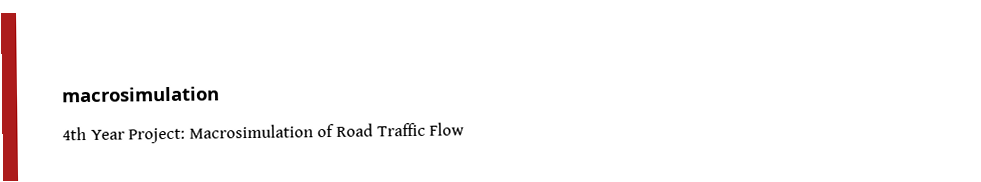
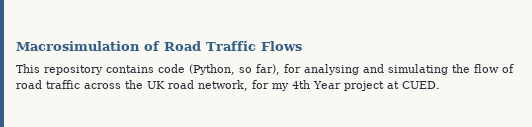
- macrosimulation
- 4th Year Project: Macrosimulation of Road Traffic Flow
+ Macrosimulation of Road Traffic Flows
+ This repository contains code (Python, so far), for analysing and simulating the flow of road traffic across the UK road network, for my 4th Year project at CUED.

